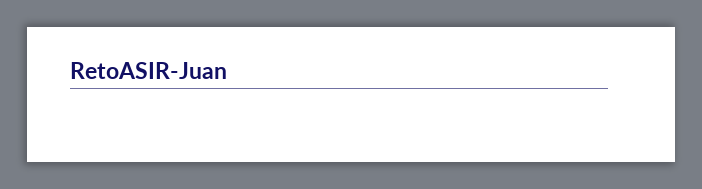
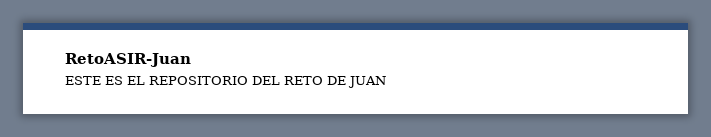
+ ESTE ES EL REPOSITORIO DEL RETO DE JUAN

